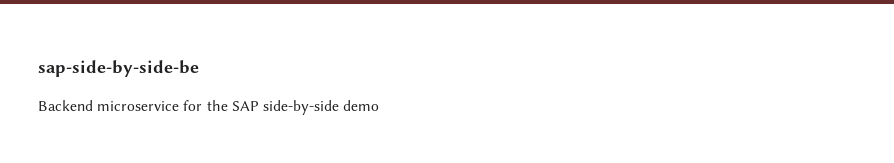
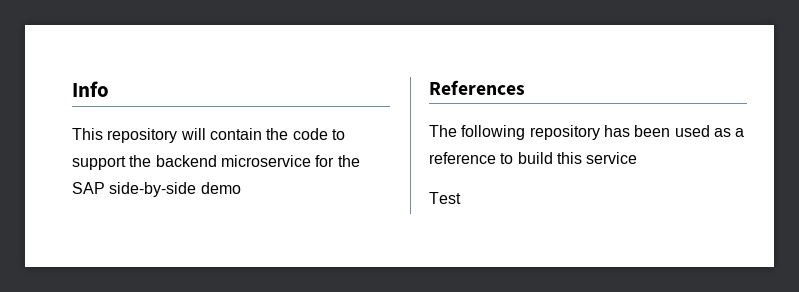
- sap-side-by-side-be
- Backend microservice for the SAP side-by-side demo
+ Info
+ This repository will contain the code to support the backend microservice for the SAP side-by-side demo
+ References
+ The following repository has been used as a reference to build this service
+ Test

